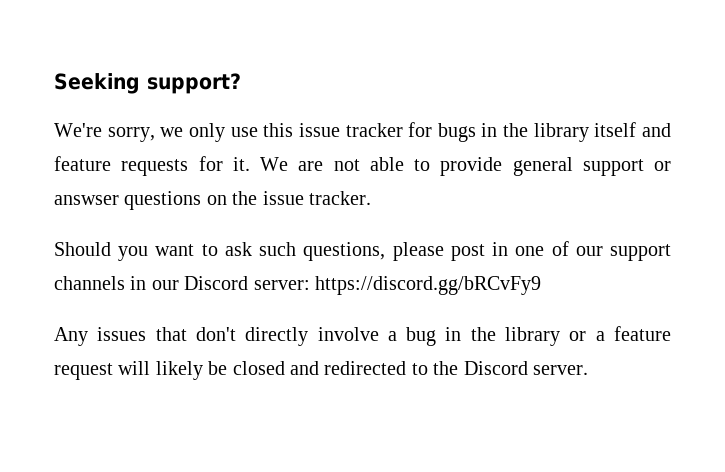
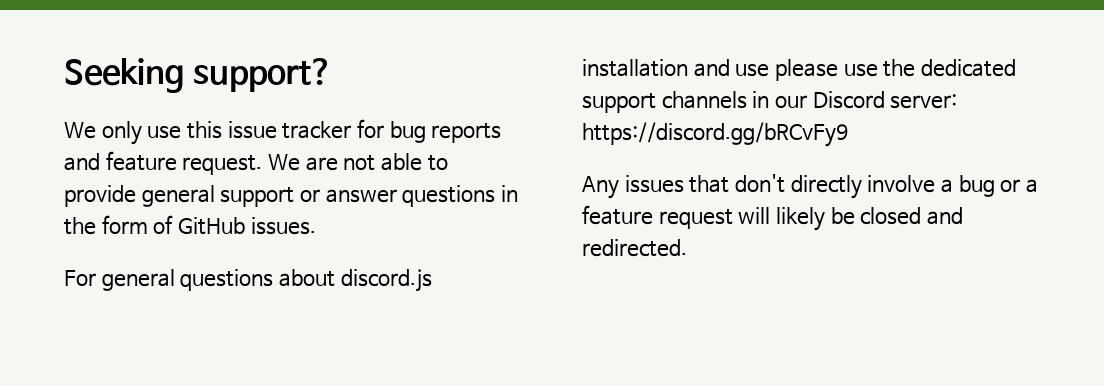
- We're sorry, we only use this issue tracker for bugs in the library itself and feature requests for it.
+ We only use this issue tracker for bug reports and feature request.
- We are not able to provide general support or answser questions on the issue tracker.
- Should you want to ask such questions, please post in one of our support channels in our Discord server: https://discord.gg/bRCvFy9
+ We are not able to provide general support or answer questions in the form of GitHub issues.
+ For general questions about discord.js installation and use please use the dedicated support channels in our Discord server: https://discord.gg/bRCvFy9
- Any issues that don't directly involve a bug in the library or a feature request will likely be closed and redirected to the Discord server.
+ Any issues that don't directly involve a bug or a feature request will likely be closed and redirected.

